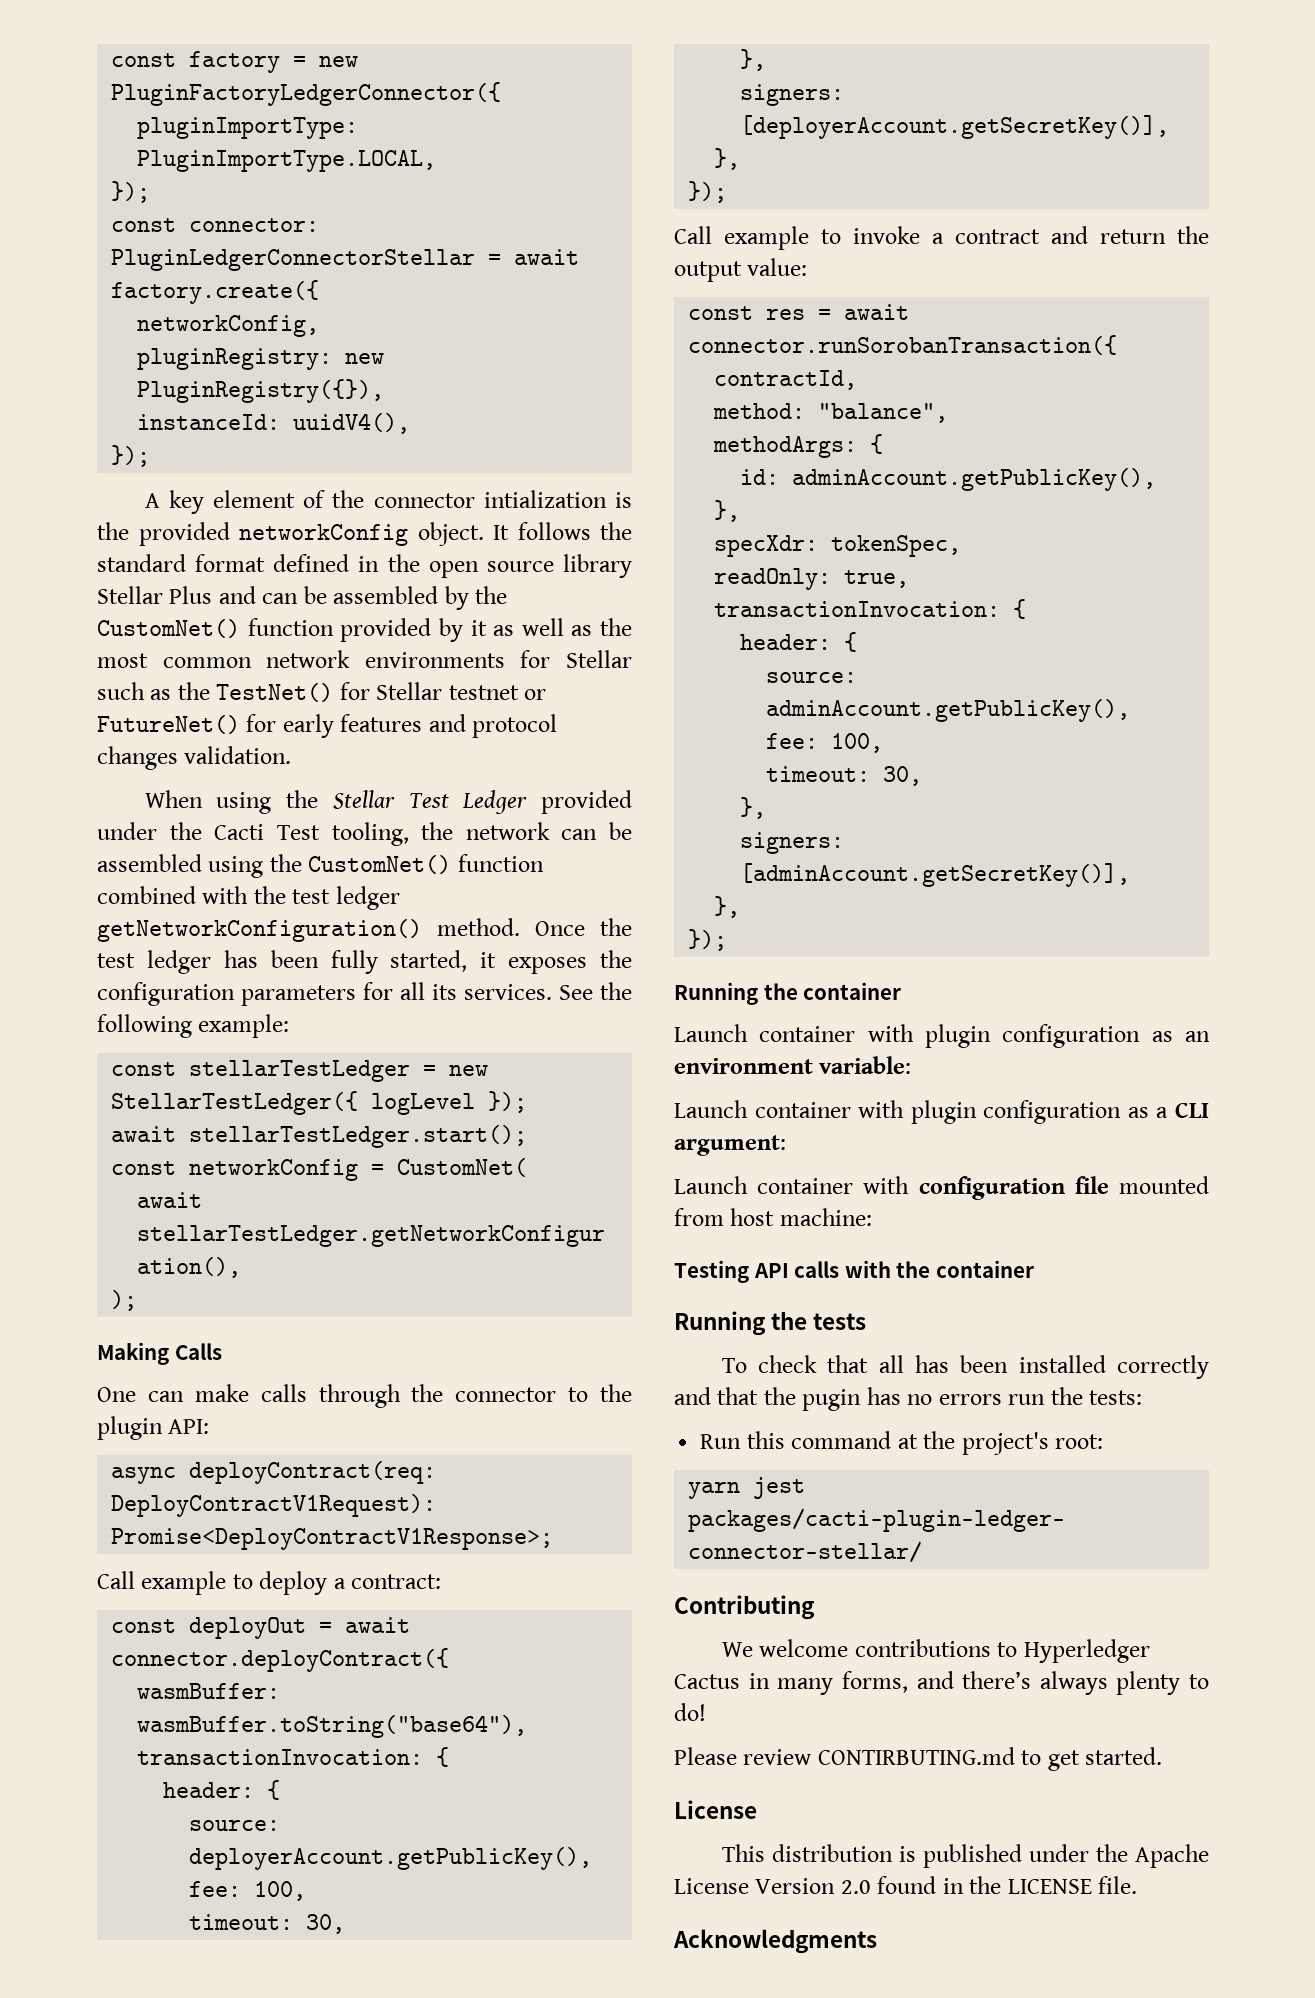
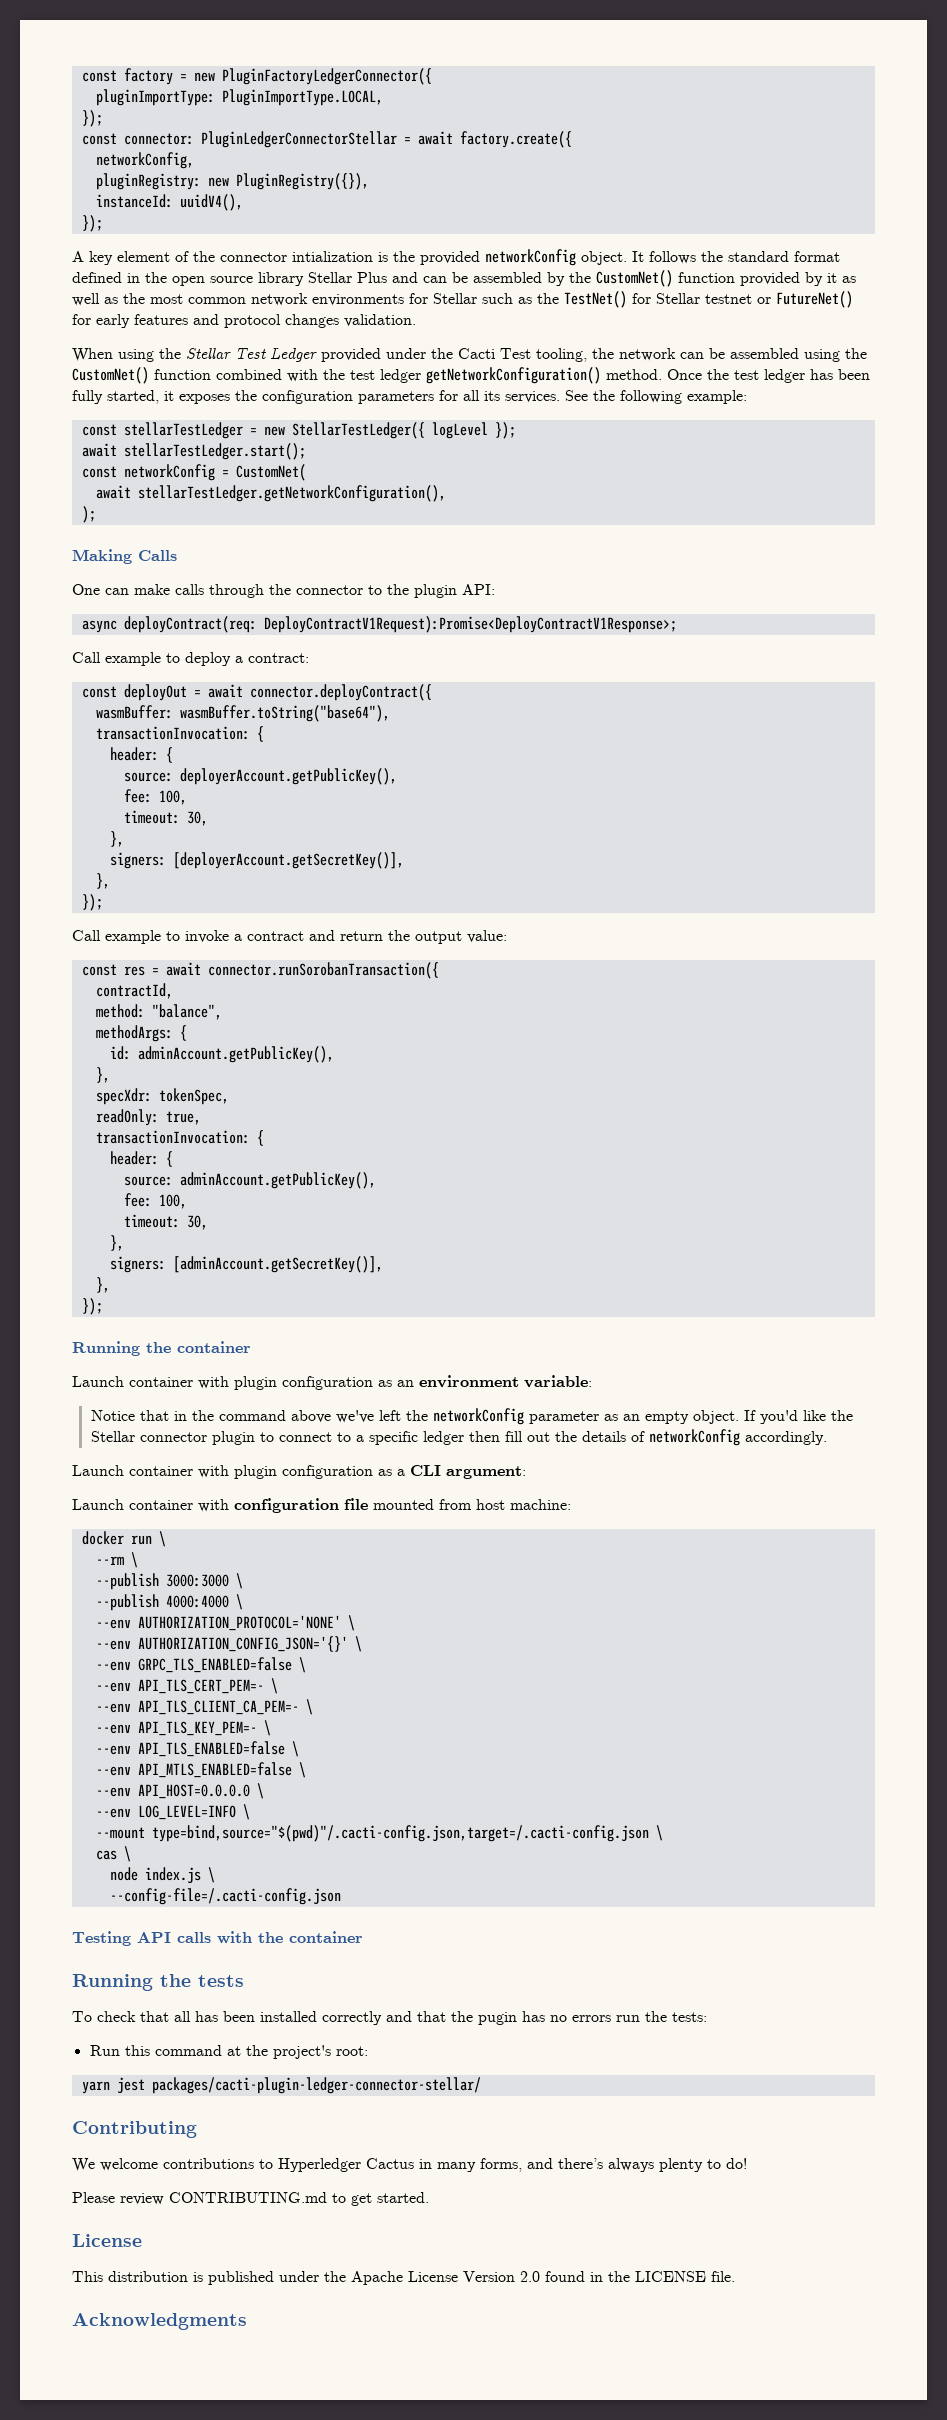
+ Notice that in the command above we've left the networkConfig parameter as an empty object. If you'd like the Stellar connector plugin to connect to a specific ledger then fill out the details of networkConfig accordingly.
+ docker run \
+ --rm \
+ --publish 3000:3000 \
+ --publish 4000:4000 \
+ --env AUTHORIZATION_PROTOCOL='NONE' \
+ --env AUTHORIZATION_CONFIG_JSON='{}' \
+ --env GRPC_TLS_ENABLED=false \
+ --env API_TLS_CERT_PEM=- \
+ --env API_TLS_CLIENT_CA_PEM=- \
+ --env API_TLS_KEY_PEM=- \
+ --env API_TLS_ENABLED=false \
+ --env API_MTLS_ENABLED=false \
+ --env API_HOST=0.0.0.0 \
+ --env LOG_LEVEL=INFO \
+ --mount type=bind,source="$(pwd)"/.cacti-config.json,target=/.cacti-config.json \
+ cas \
+ node index.js \
+ --config-file=/.cacti-config.json
- Please review CONTIRBUTING.md to get started.
+ Please review CONTRIBUTING.md to get started.

